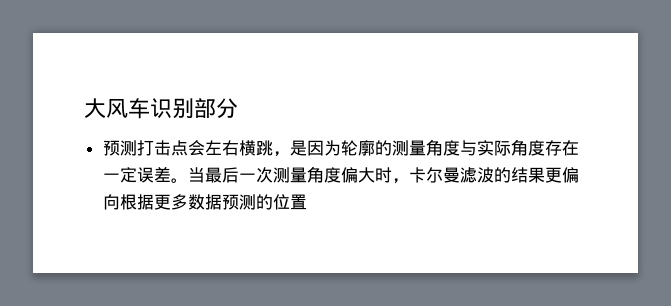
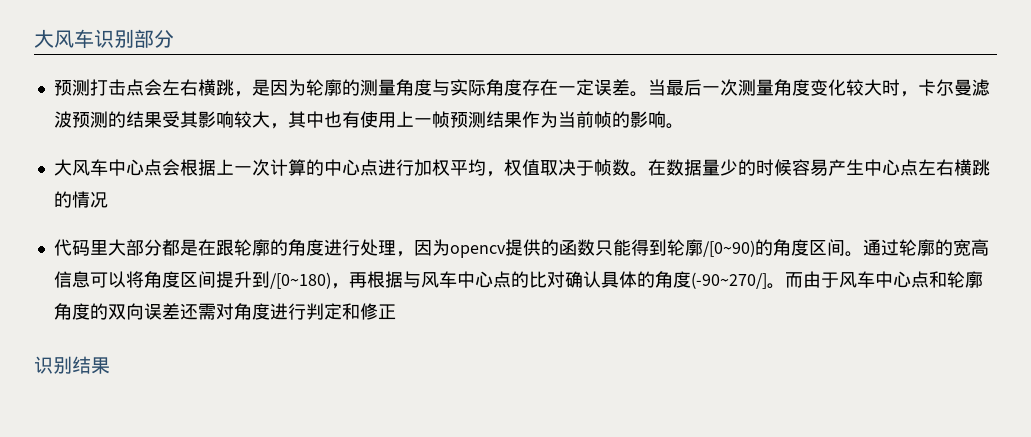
- 当最后一次测量角度偏大时，卡尔曼滤波的结果更偏向根据更多数据预测的位置
+ 当最后一次测量角度变化较大时，卡尔曼滤波预测的结果受其影响较大，其中也有使用上一帧预测结果作为当前帧的影响。
+ 大风车中心点会根据上一次计算的中心点进行加权平均，权值取决于帧数。在数据量少的时候容易产生中心点左右横跳的情况
+ 代码里大部分都是在跟轮廓的角度进行处理，因为opencv提供的函数只能得到轮廓/[0~90)的角度区间。通过轮廓的宽高信息可以将角度区间提升到/[0~180)，再根据与风车中心点的比对确认具体的角度(-90~270/]。而由于风车中心点和轮廓角度的双向误差还需对角度进行判定和修正
+ 识别结果

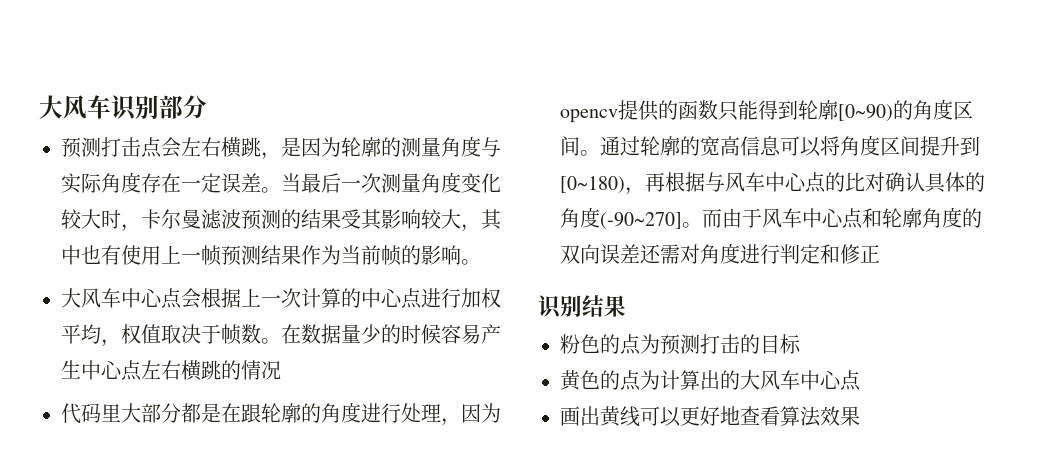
- 代码里大部分都是在跟轮廓的角度进行处理，因为opencv提供的函数只能得到轮廓/[0~90)的角度区间。
+ 代码里大部分都是在跟轮廓的角度进行处理，因为opencv提供的函数只能得到轮廓[0~90)的角度区间。
- 通过轮廓的宽高信息可以将角度区间提升到/[0~180)，再根据与风车中心点的比对确认具体的角度(-90~270/]。
+ 通过轮廓的宽高信息可以将角度区间提升到[0~180)，再根据与风车中心点的比对确认具体的角度(-90~270]。
+ 粉色的点为预测打击的目标
+ 黄色的点为计算出的大风车中心点
+ 画出黄线可以更好地查看算法效果

